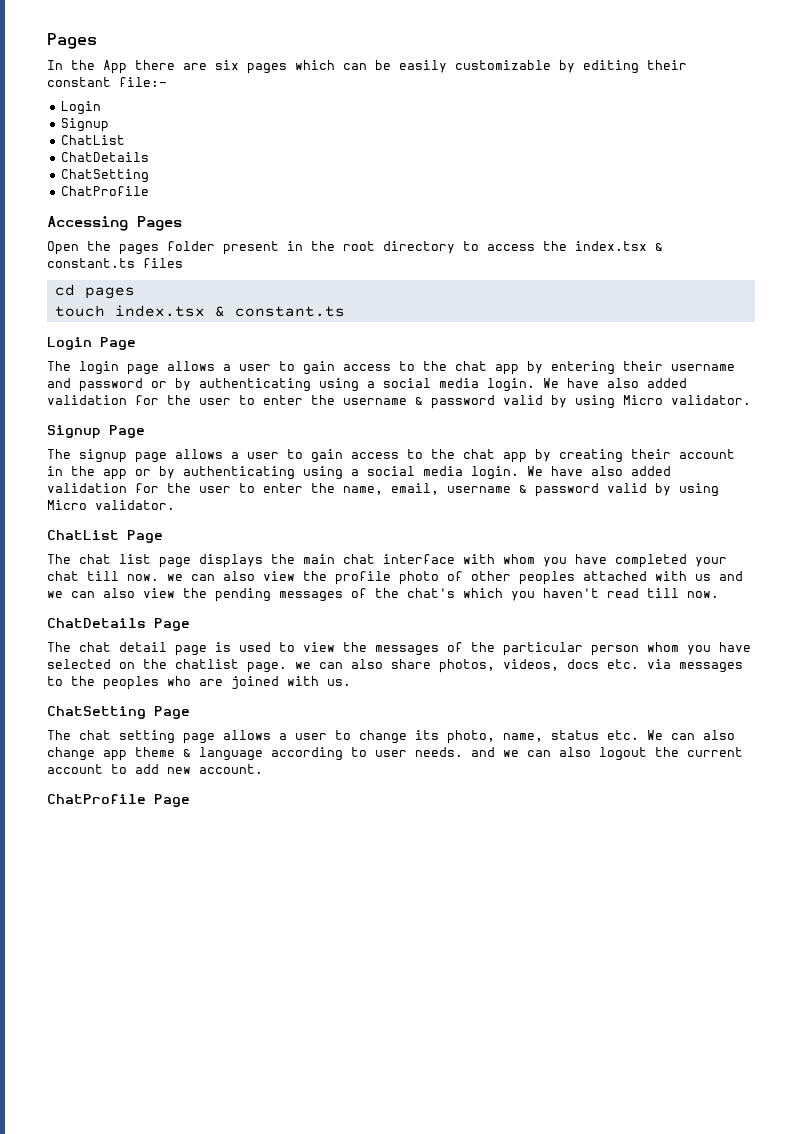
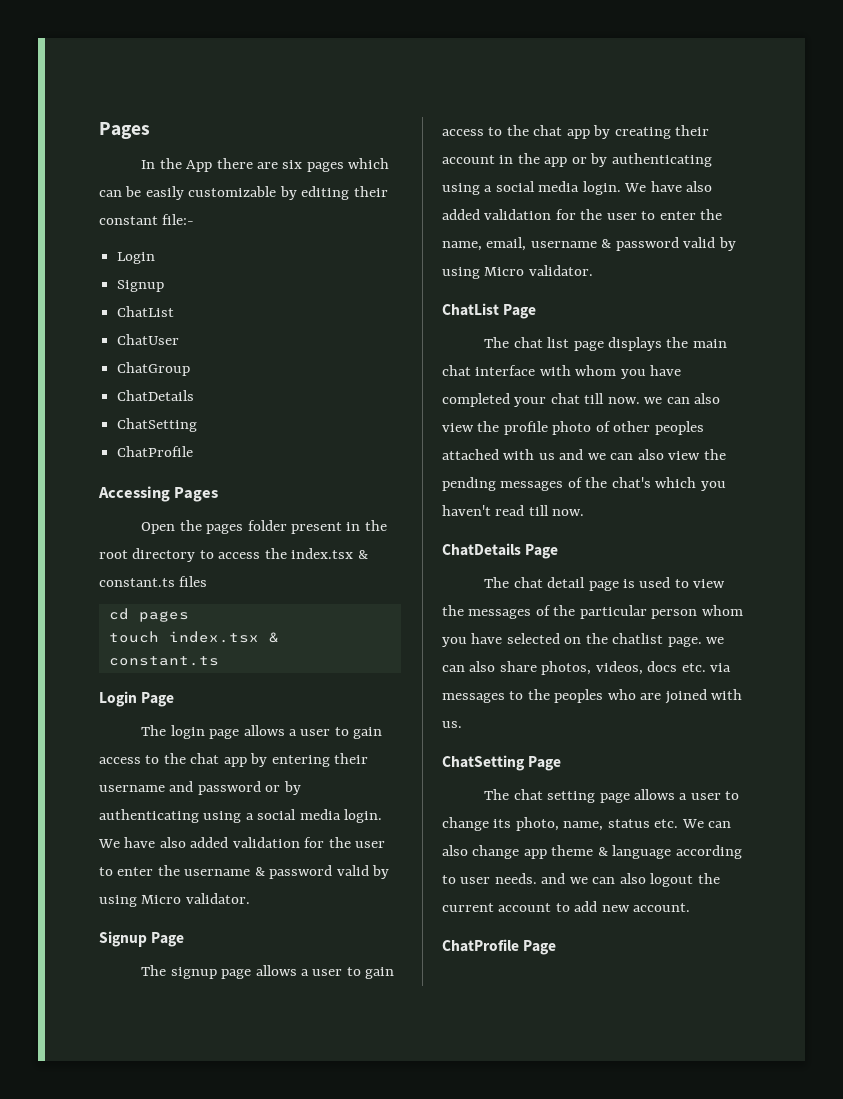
+ ChatUser
+ ChatGroup

